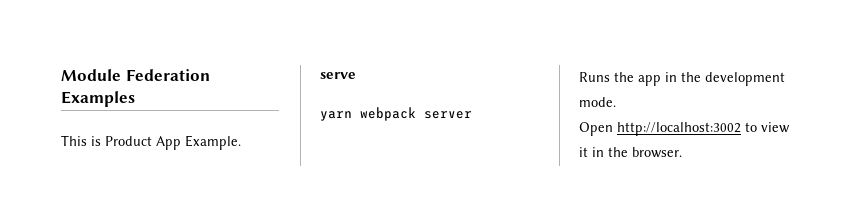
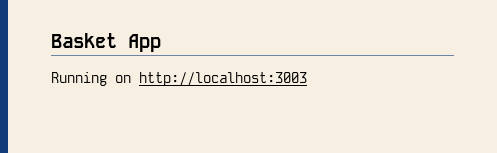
- Module Federation Examples
- This is Product App Example.
- serve
- yarn webpack server
- Runs the app in the development mode.
- Open http://localhost:3002 to view it in the browser.
+ Basket App
+ Running on http://localhost:3003

